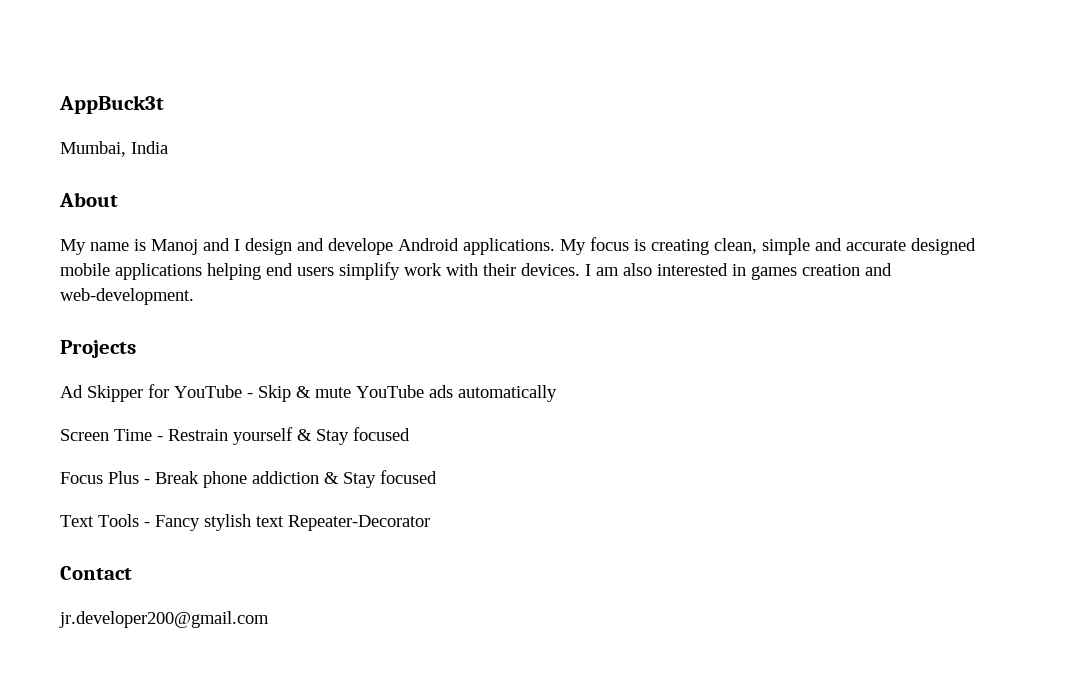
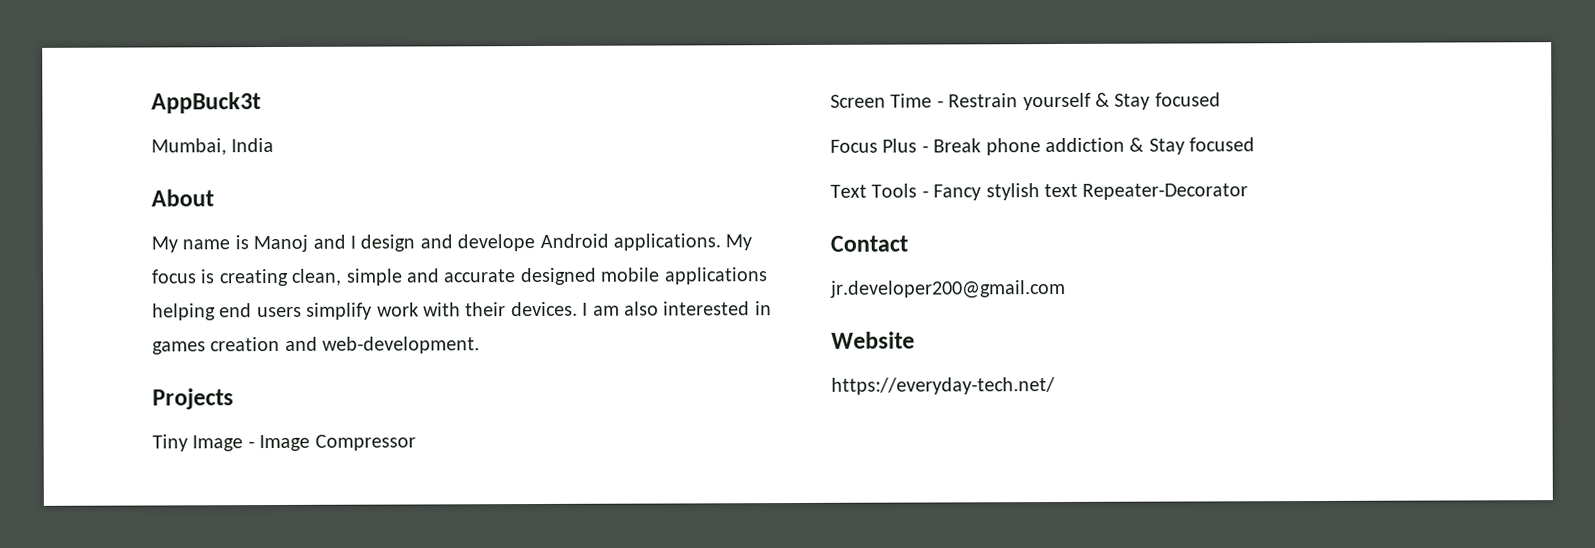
- Ad Skipper for YouTube - Skip & mute YouTube ads automatically
+ Tiny Image - Image Compressor
+ Website
+ https://everyday-tech.net/

